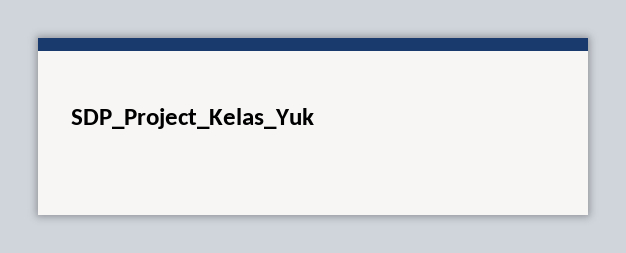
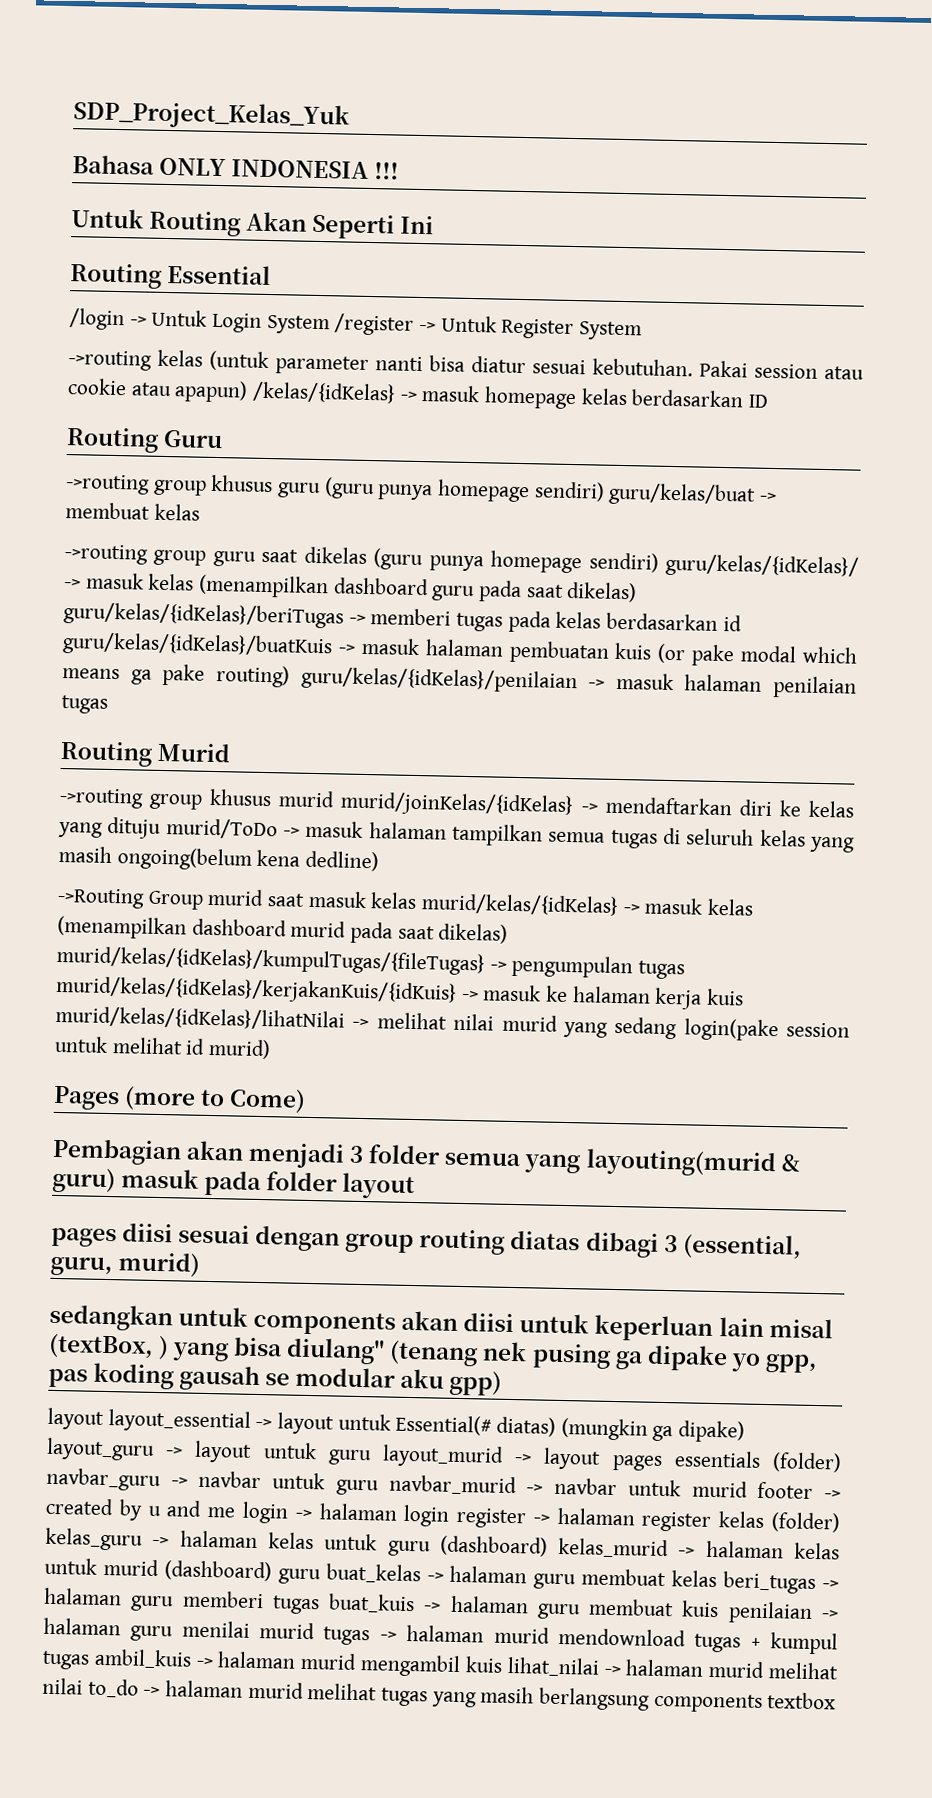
+ Bahasa ONLY INDONESIA !!!
+ Untuk Routing Akan Seperti Ini
+ Routing Essential
+ /login -> Untuk Login System /register -> Untuk Register System
+ ->routing kelas (untuk parameter nanti bisa diatur sesuai kebutuhan. Pakai session atau cookie atau apapun) /kelas/{idKelas} -> masuk homepage kelas berdasarkan ID
+ Routing Guru
+ ->routing group khusus guru (guru punya homepage sendiri) guru/kelas/buat -> membuat kelas
+ ->routing group guru saat dikelas (guru punya homepage sendiri) guru/kelas/{idKelas}/ -> masuk kelas (menampilkan dashboard guru pada saat dikelas) guru/kelas/{idKelas}/beriTugas -> memberi tugas pada kelas berdasarkan id guru/kelas/{idKelas}/buatKuis -> masuk halaman pembuatan kuis (or pake modal which means ga pake routing) guru/kelas/{idKelas}/penilaian -> masuk halaman penilaian tugas
+ Routing Murid
+ ->routing group khusus murid murid/joinKelas/{idKelas} -> mendaftarkan diri ke kelas yang dituju murid/ToDo -> masuk halaman tampilkan semua tugas di seluruh kelas yang masih ongoing(belum kena dedline)
+ ->Routing Group murid saat masuk kelas murid/kelas/{idKelas} -> masuk kelas (menampilkan dashboard murid pada saat dikelas) murid/kelas/{idKelas}/kumpulTugas/{fileTugas} -> pengumpulan tugas murid/kelas/{idKelas}/kerjakanKuis/{idKuis} -> masuk ke halaman kerja kuis murid/kelas/{idKelas}/lihatNilai -> melihat nilai murid yang sedang login(pake session untuk melihat id murid)
+ Pages (more to Come)
+ Pembagian akan menjadi 3 folder semua yang layouting(murid & guru) masuk pada folder layout
+ pages diisi sesuai dengan group routing diatas dibagi 3 (essential, guru, murid)
+ sedangkan untuk components akan diisi untuk keperluan lain misal (textBox, ) yang bisa diulang" (tenang nek pusing ga dipake yo gpp, pas koding gausah se modular aku gpp)
+ layout layout_essential -> layout untuk Essential(# diatas) (mungkin ga dipake) layout_guru -> layout untuk guru layout_murid -> layout pages essentials (folder) navbar_guru -> navbar untuk guru navbar_murid -> navbar untuk murid footer -> created by u and me login -> halaman login register -> halaman register kelas (folder) kelas_guru -> halaman kelas untuk guru (dashboard) kelas_murid -> halaman kelas untuk murid (dashboard) guru buat_kelas -> halaman guru membuat kelas beri_tugas -> halaman guru memberi tugas buat_kuis -> halaman guru membuat kuis penilaian -> halaman guru menilai murid tugas -> halaman murid mendownload tugas + kumpul tugas ambil_kuis -> halaman murid mengambil kuis lihat_nilai -> halaman murid melihat nilai to_do -> halaman murid melihat tugas yang masih berlangsung components textbox

